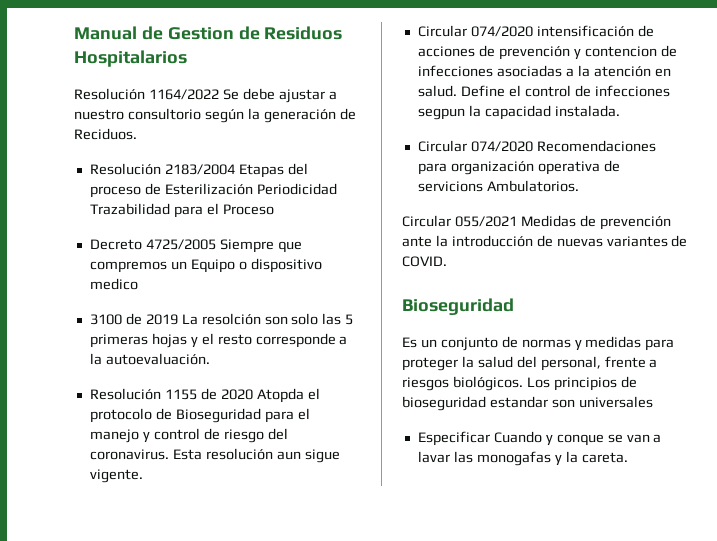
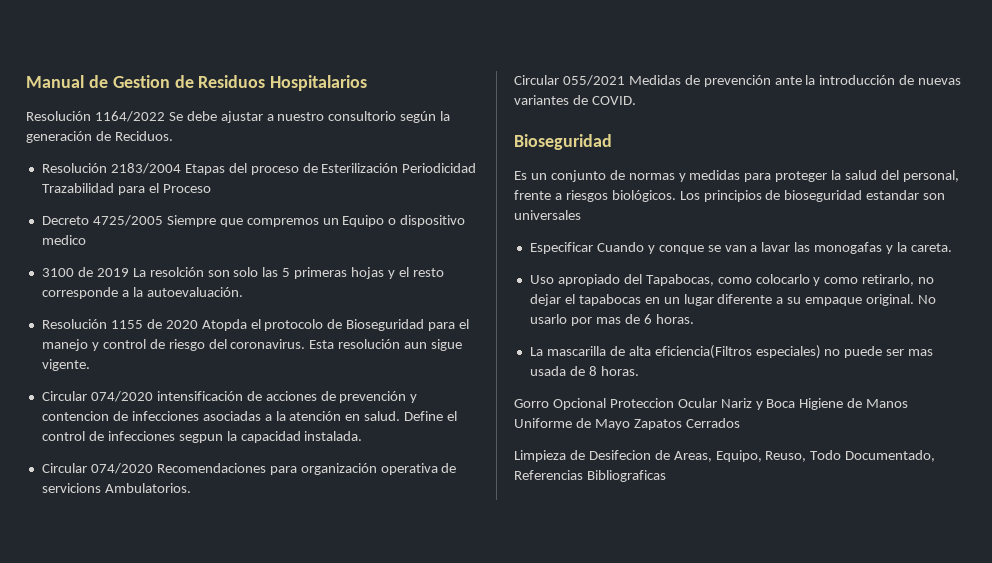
+ Uso apropiado del Tapabocas, como colocarlo y como retirarlo, no dejar el tapabocas en un lugar diferente a su empaque original. No usarlo por mas de 6 horas.
+ La mascarilla de alta eficiencia(Filtros especiales) no puede ser mas usada de 8 horas.
+ Gorro Opcional Proteccion Ocular Nariz y Boca Higiene de Manos Uniforme de Mayo Zapatos Cerrados
+ Limpieza de Desifecion de Areas, Equipo, Reuso, Todo Documentado, Referencias Bibliograficas

